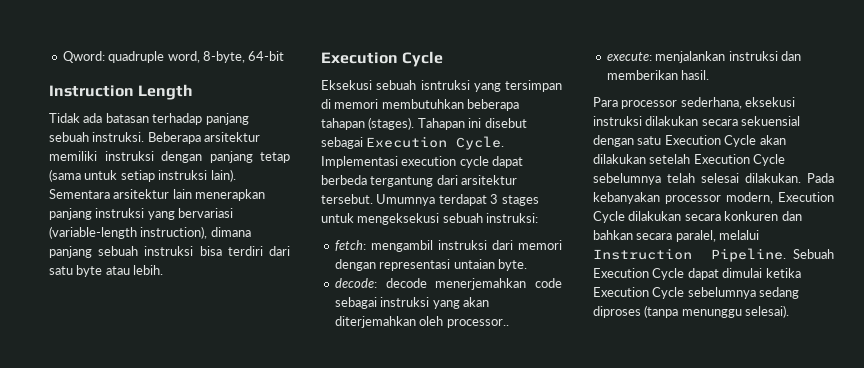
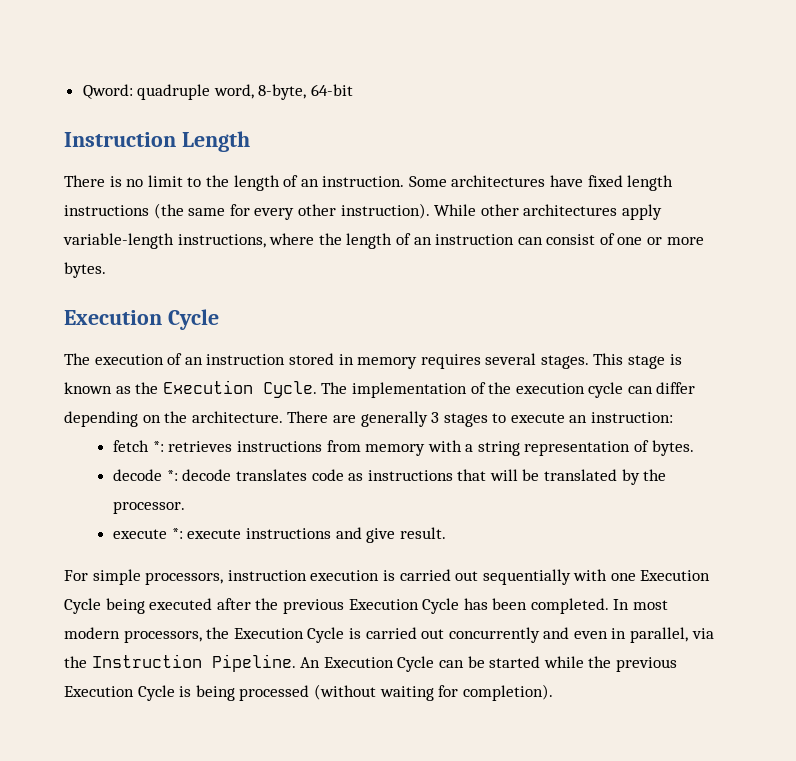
- Tidak ada batasan terhadap panjang sebuah instruksi. Beberapa arsitektur memiliki instruksi dengan panjang tetap (sama untuk setiap instruksi lain). Sementara arsitektur lain menerapkan panjang instruksi yang bervariasi (variable-length instruction), dimana panjang sebuah instruksi bisa terdiri dari satu byte atau lebih.
+ There is no limit to the length of an instruction. Some architectures have fixed length instructions (the same for every other instruction). While other architectures apply variable-length instructions, where the length of an instruction can consist of one or more bytes.
  Execution Cycle
- Eksekusi sebuah isntruksi yang tersimpan di memori membutuhkan beberapa tahapan (stages). Tahapan ini disebut sebagai Execution Cycle. Implementasi execution cycle dapat berbeda tergantung dari arsitektur tersebut. Umumnya terdapat 3 stages untuk mengeksekusi sebuah instruksi:
- fetch: mengambil instruksi dari memori dengan representasi untaian byte.
- decode: decode menerjemahkan code sebagai instruksi yang akan diterjemahkan oleh processor..
- execute: menjalankan instruksi dan memberikan hasil.
- Para processor sederhana, eksekusi instruksi dilakukan secara sekuensial dengan satu Execution Cycle akan dilakukan setelah Execution Cycle sebelumnya telah selesai dilakukan. Pada kebanyakan processor modern, Execution Cycle dilakukan secara konkuren dan bahkan secara paralel, melalui Instruction Pipeline.
+ The execution of an instruction stored in memory requires several stages. This stage is known as the Execution Cycle. The implementation of the execution cycle can differ depending on the architecture. There are generally 3 stages to execute an instruction:
+ fetch *: retrieves instructions from memory with a string representation of bytes.
+ decode *: decode translates code as instructions that will be translated by the processor.
+ execute *: execute instructions and give result.
+ For simple processors, instruction execution is carried out sequentially with one Execution Cycle being executed after the previous Execution Cycle has been completed. In most modern processors, the Execution Cycle is carried out concurrently and even in parallel, via the Instruction Pipeline.
- Sebuah Execution Cycle dapat dimulai ketika Execution Cycle sebelumnya sedang diproses (tanpa menunggu selesai).
+ An Execution Cycle can be started while the previous Execution Cycle is being processed (without waiting for completion).

